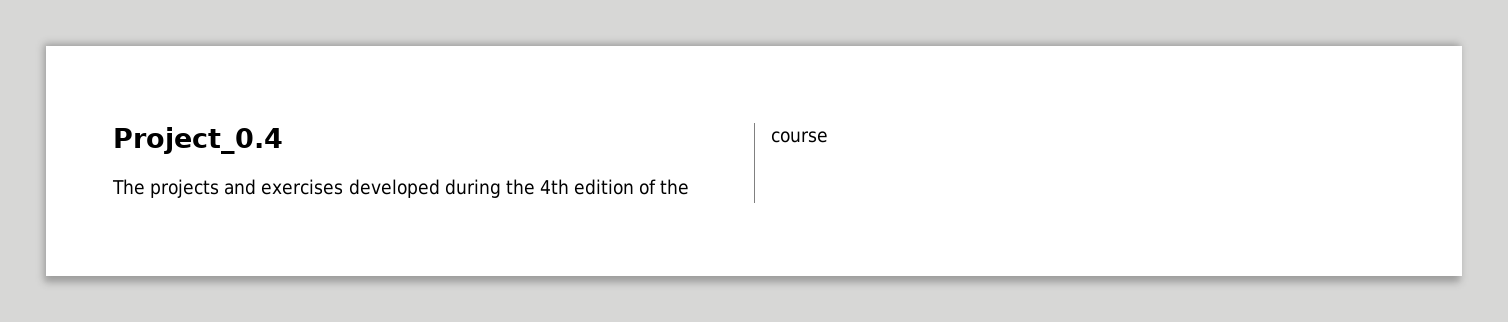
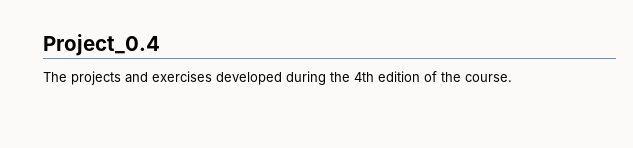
- The projects and exercises developed during the 4th edition of the course
+ The projects and exercises developed during the 4th edition of the course.

